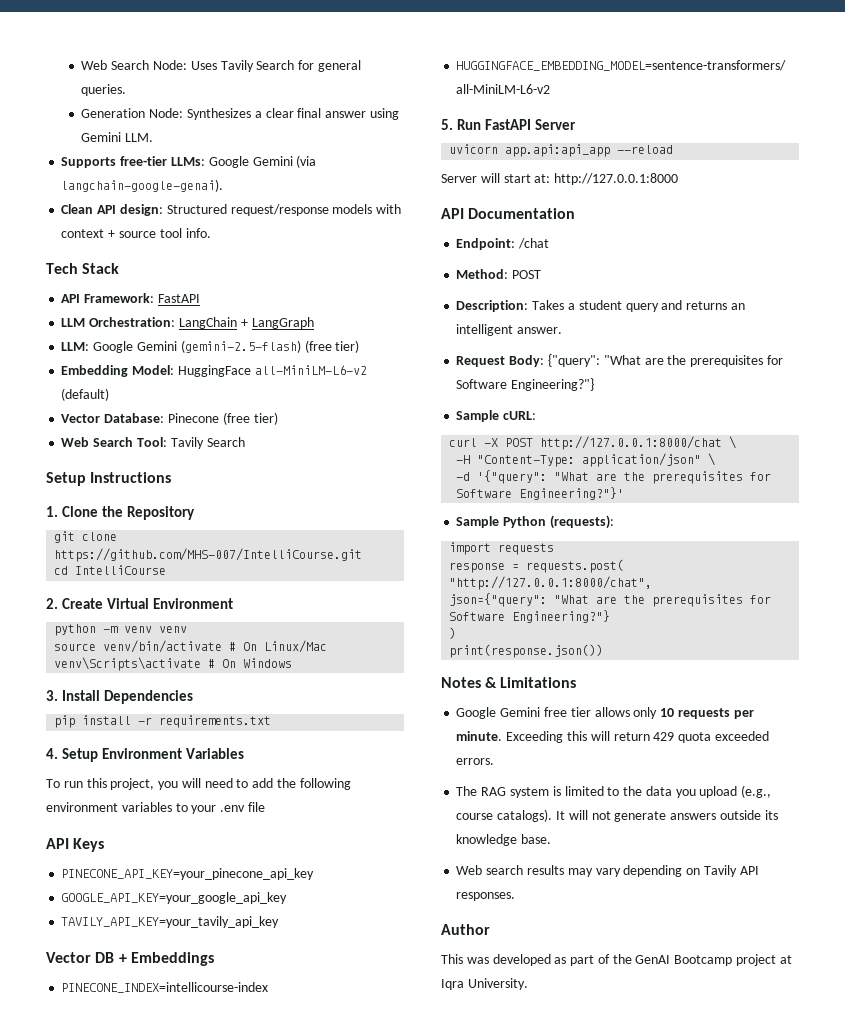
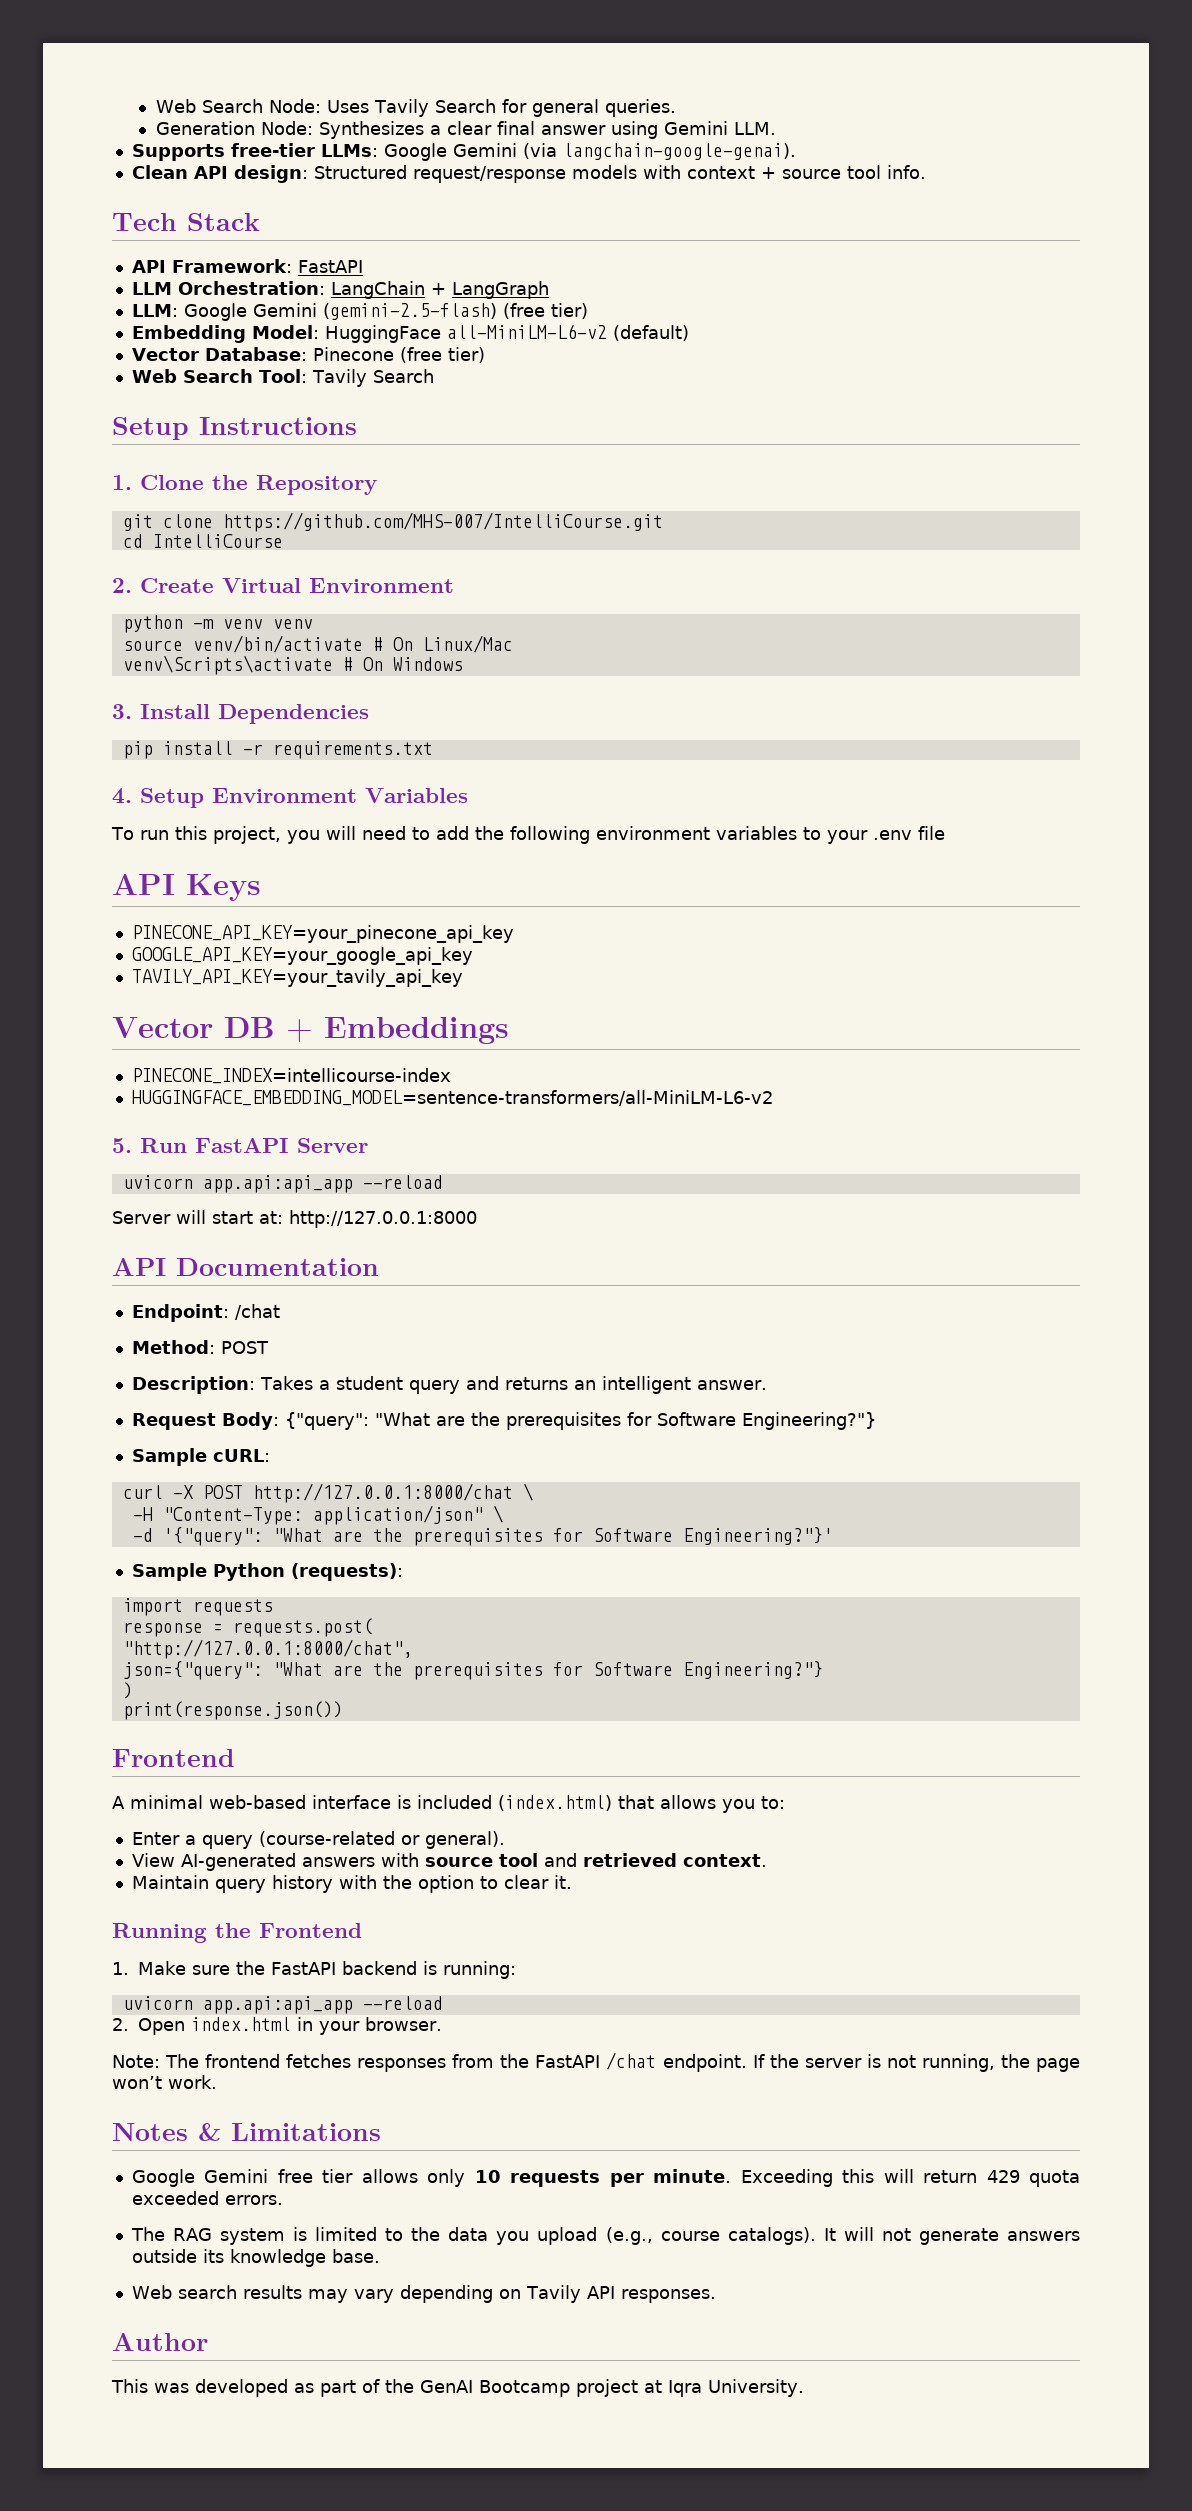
  print(response.json())
+ Frontend
+ A minimal web-based interface is included (index.html) that allows you to:
+ Enter a query (course-related or general).
+ View AI-generated answers with source tool and retrieved context.
+ Maintain query history with the option to clear it.
+ Running the Frontend
+ 1. Make sure the FastAPI backend is running:
+ uvicorn app.api:api_app --reload
+ 2. Open index.html in your browser.
+ Note: The frontend fetches responses from the FastAPI /chat endpoint. If the server is not running, the page won’t work.

